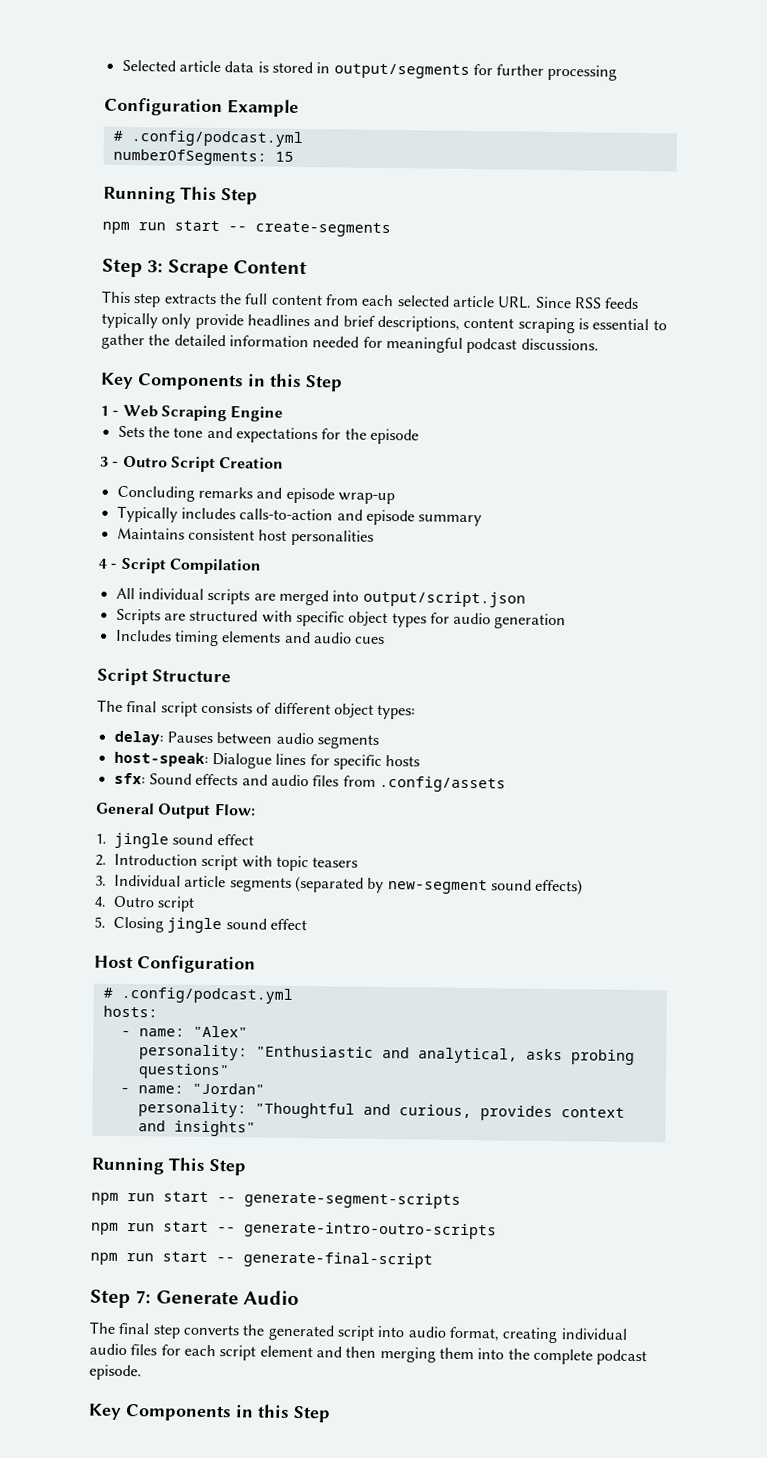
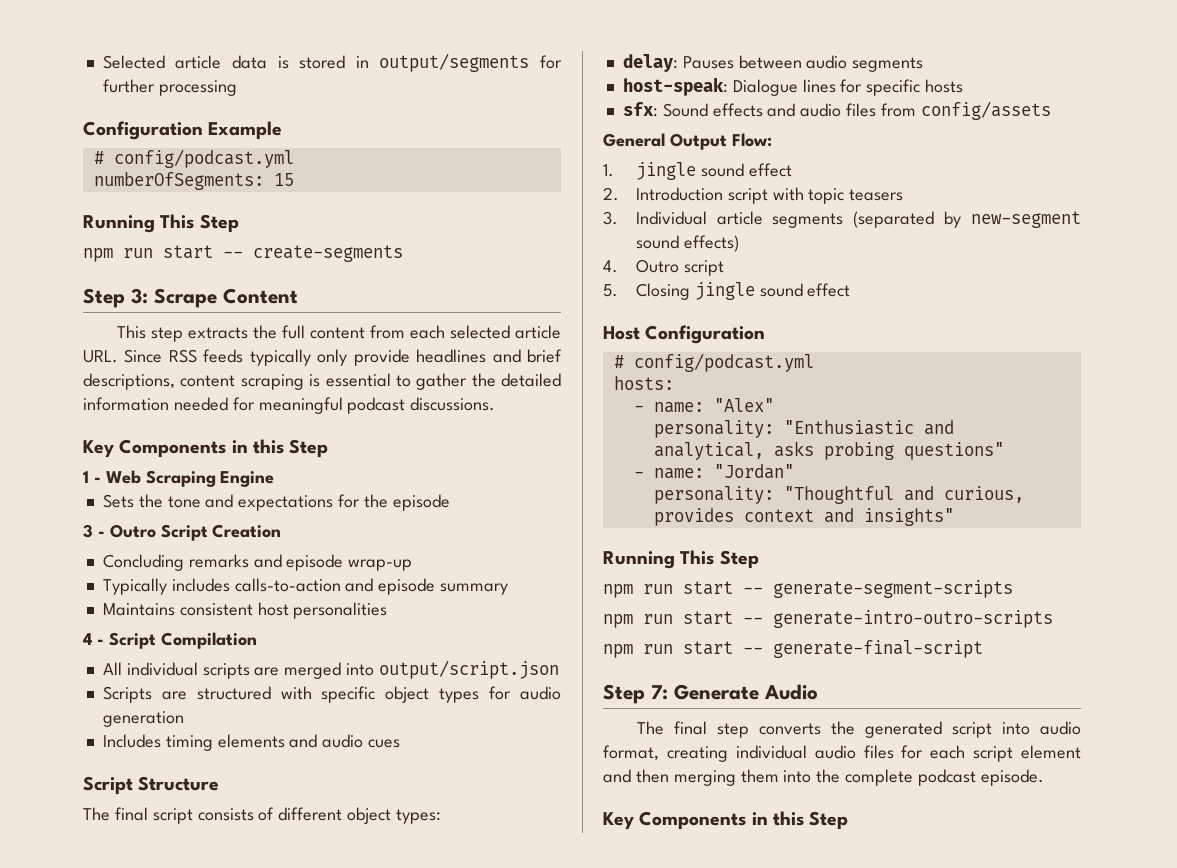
  Configuration Example
- # .config/podcast.yml
+ # config/podcast.yml
- sfx: Sound effects and audio files from .config/assets
+ sfx: Sound effects and audio files from config/assets
  Host Configuration
- # .config/podcast.yml
+ # config/podcast.yml

